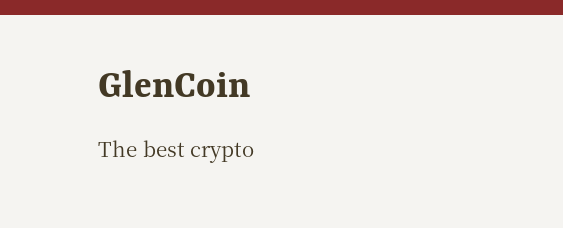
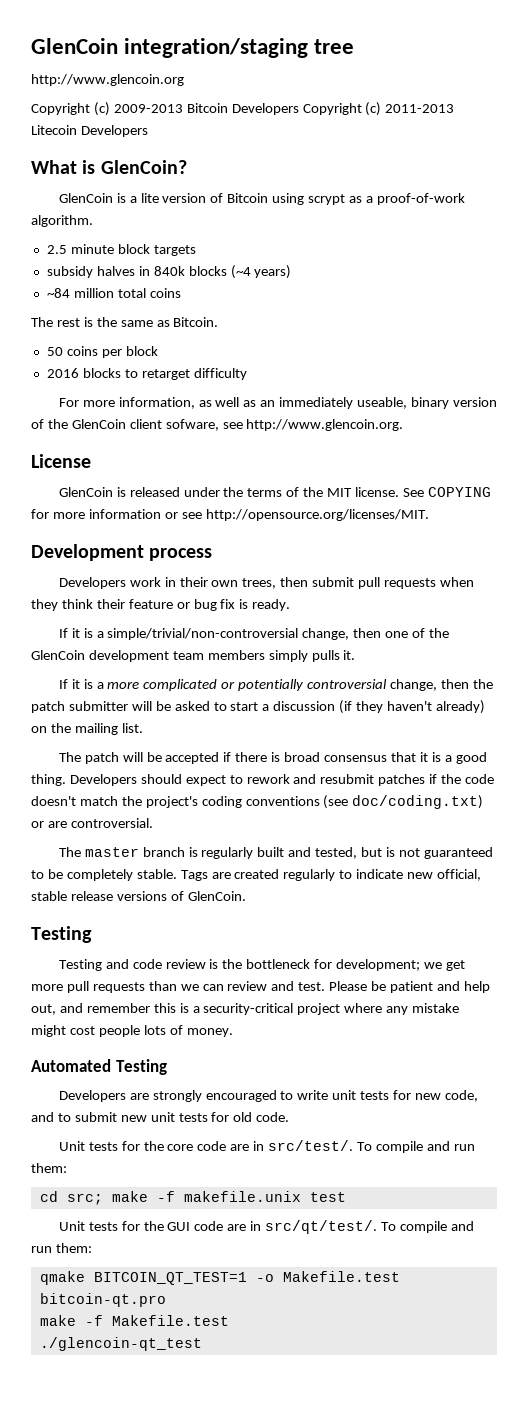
- GlenCoin
- The best crypto
+ GlenCoin integration/staging tree
+ http://www.glencoin.org
+ Copyright (c) 2009-2013 Bitcoin Developers Copyright (c) 2011-2013 Litecoin Developers
+ What is GlenCoin?
+ GlenCoin is a lite version of Bitcoin using scrypt as a proof-of-work algorithm.
+ 2.5 minute block targets
+ subsidy halves in 840k blocks (~4 years)
+ ~84 million total coins
+ The rest is the same as Bitcoin.
+ 50 coins per block
+ 2016 blocks to retarget difficulty
+ For more information, as well as an immediately useable, binary version of the GlenCoin client sofware, see http://www.glencoin.org.
+ License
+ GlenCoin is released under the terms of the MIT license. See COPYING for more information or see http://opensource.org/licenses/MIT.
+ Development process
+ Developers work in their own trees, then submit pull requests when they think their feature or bug fix is ready.
+ If it is a simple/trivial/non-controversial change, then one of the GlenCoin development team members simply pulls it.
+ If it is a more complicated or potentially controversial change, then the patch submitter will be asked to start a discussion (if they haven't already) on the mailing list.
+ The patch will be accepted if there is broad consensus that it is a good thing. Developers should expect to rework and resubmit patches if the code doesn't match the project's coding conventions (see doc/coding.txt) or are controversial.
+ The master branch is regularly built and tested, but is not guaranteed to be completely stable. Tags are created regularly to indicate new official, stable release versions of GlenCoin.
+ Testing
+ Testing and code review is the bottleneck for development; we get more pull requests than we can review and test. Please be patient and help out, and remember this is a security-critical project where any mistake might cost people lots of money.
+ Automated Testing
+ Developers are strongly encouraged to write unit tests for new code, and to submit new unit tests for old code.
+ Unit tests for the core code are in src/test/. To compile and run them:
+ cd src; make -f makefile.unix test
+ Unit tests for the GUI code are in src/qt/test/. To compile and run them:
+ qmake BITCOIN_QT_TEST=1 -o Makefile.test bitcoin-qt.pro
+ make -f Makefile.test
+ ./glencoin-qt_test

